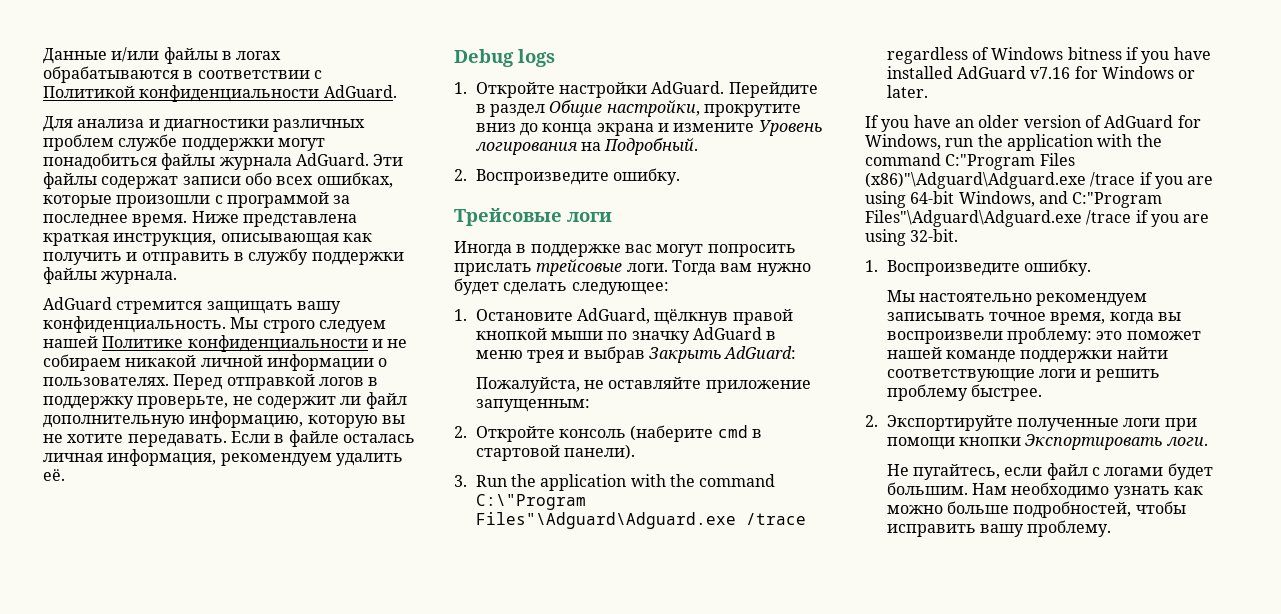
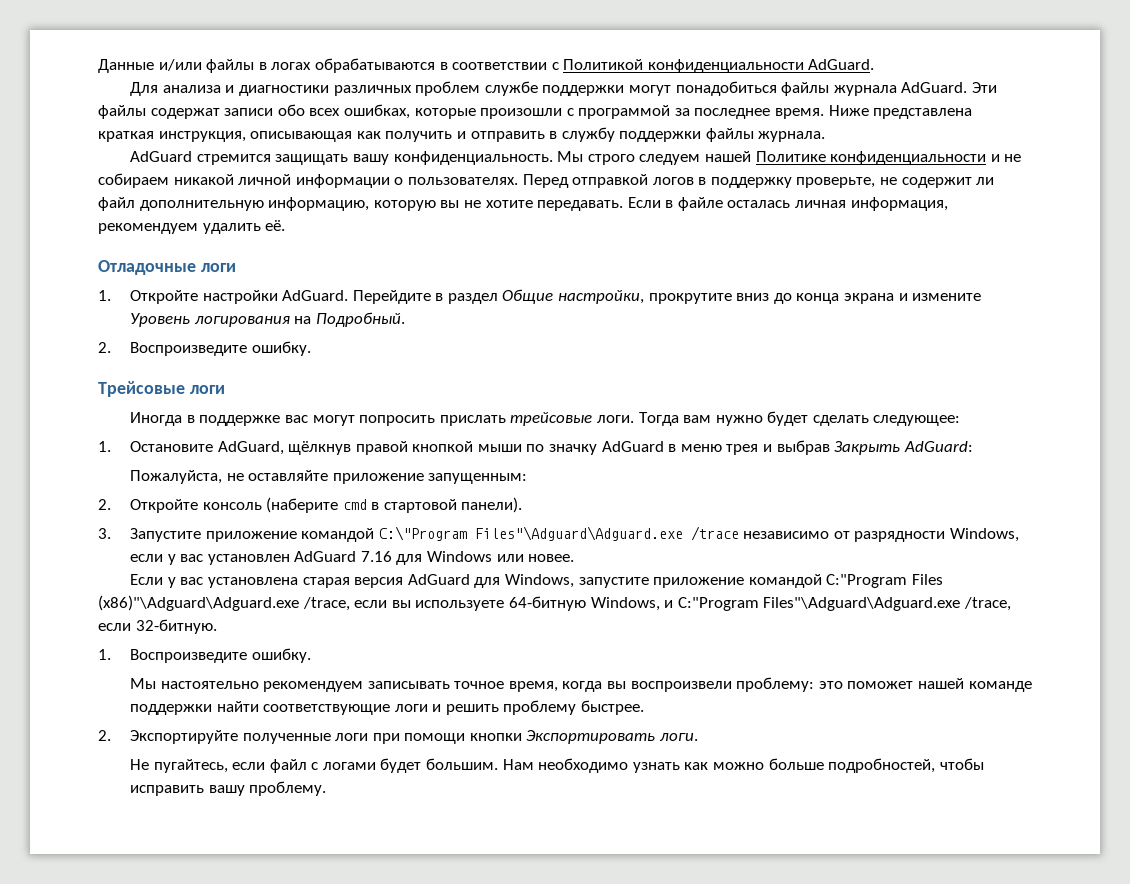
- Debug logs
+ Отладочные логи
- 3. Run the application with the command C:\"Program Files"\Adguard\Adguard.exe /trace regardless of Windows bitness if you have installed AdGuard v7.16 for Windows or later.
- If you have an older version of AdGuard for Windows, run the application with the command C:"Program Files (x86)"\Adguard\Adguard.exe /trace if you are using 64-bit Windows, and C:"Program Files"\Adguard\Adguard.exe /trace if you are using 32-bit.
+ 3. Запустите приложение командой C:\"Program Files"\Adguard\Adguard.exe /trace независимо от разрядности Windows, если у вас установлен AdGuard 7.16 для Windows или новее.
+ Если у вас установлена старая версия AdGuard для Windows, запустите приложение командой C:"Program Files (x86)"\Adguard\Adguard.exe /trace, если вы используете 64-битную Windows, и C:"Program Files"\Adguard\Adguard.exe /trace, если 32-битную.

